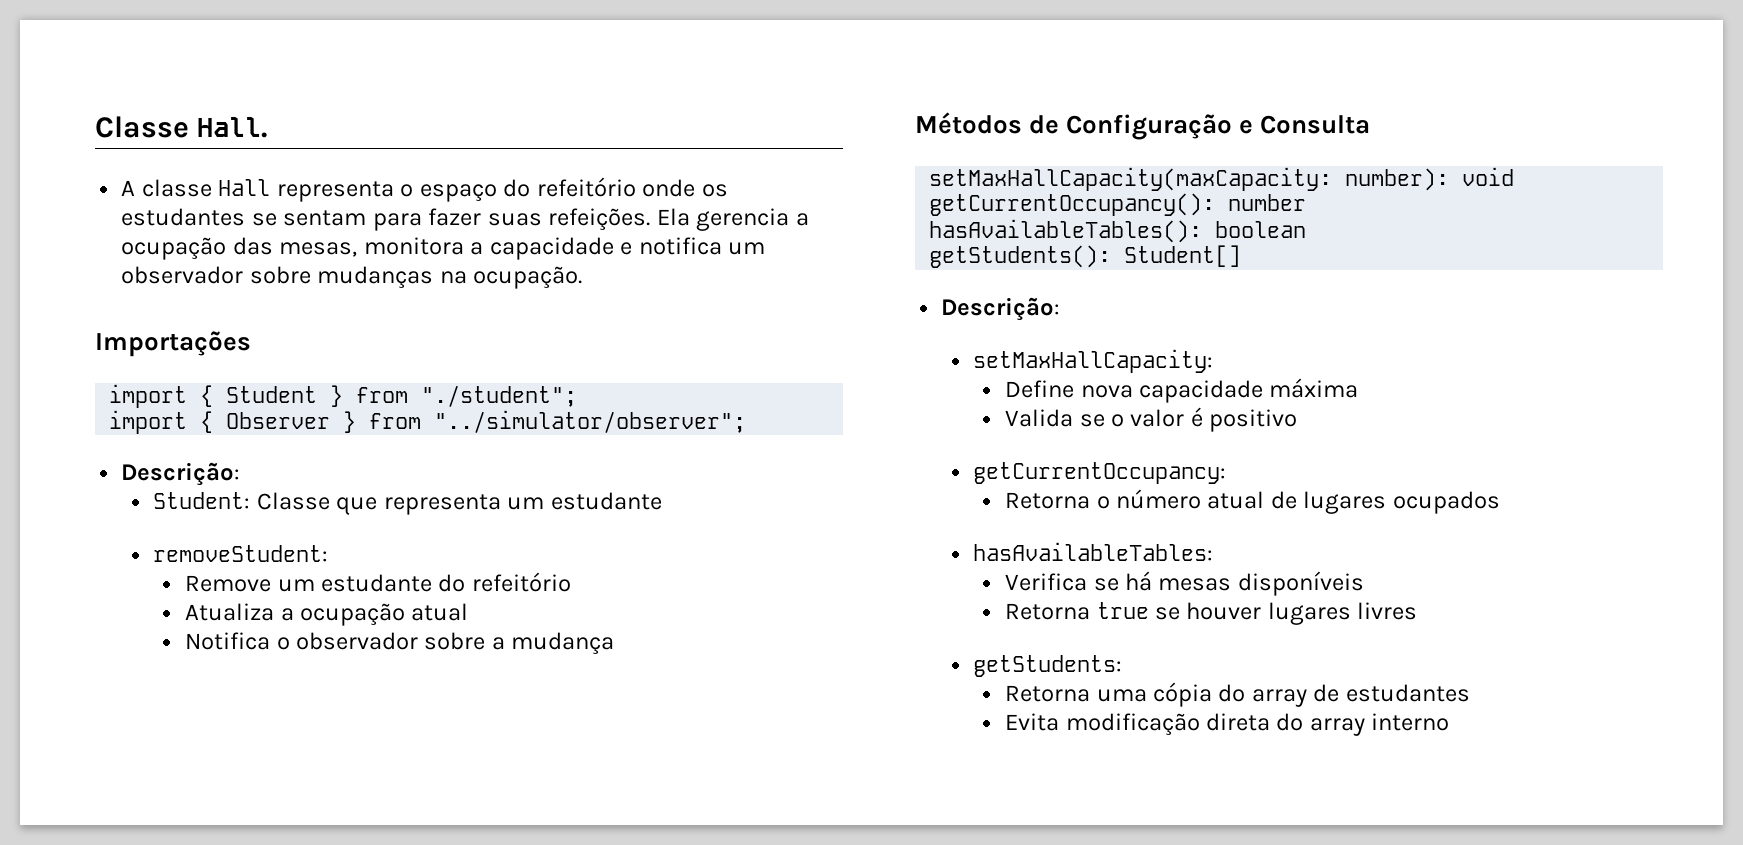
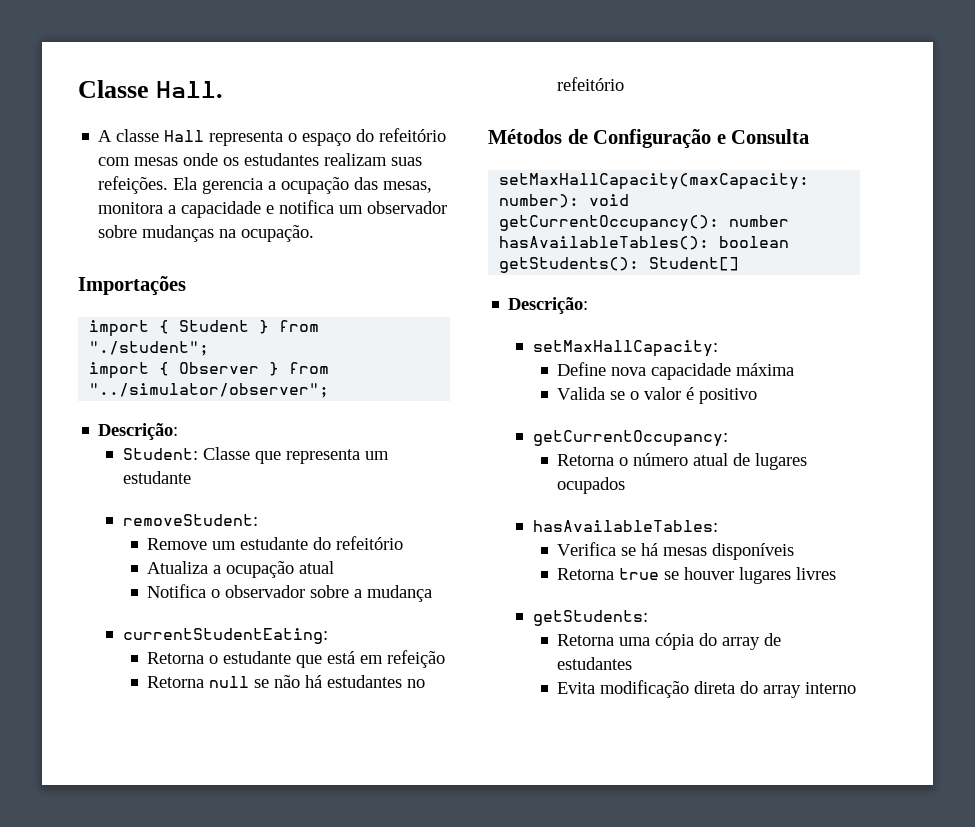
- A classe Hall representa o espaço do refeitório onde os estudantes se sentam para fazer suas refeições.
+ A classe Hall representa o espaço do refeitório com mesas onde os estudantes realizam suas refeições.
+ currentStudentEating:
+ Retorna o estudante que está em refeição
+ Retorna null se não há estudantes no refeitório

